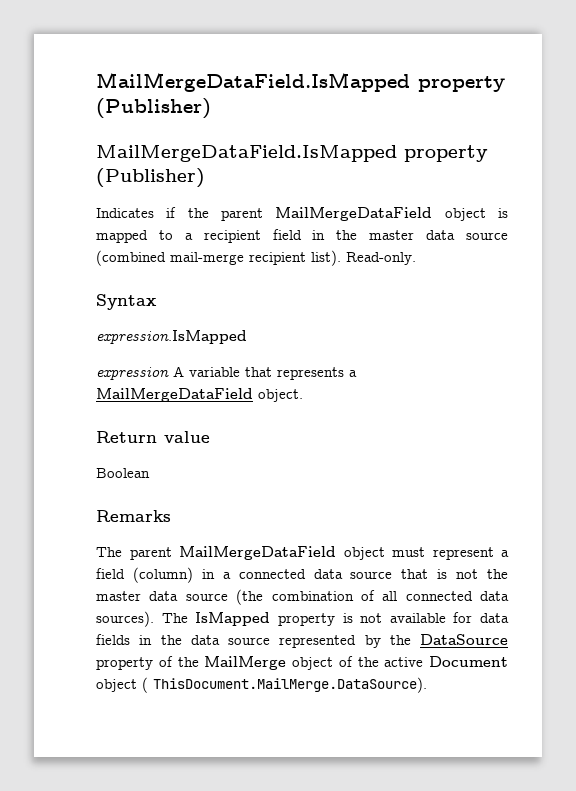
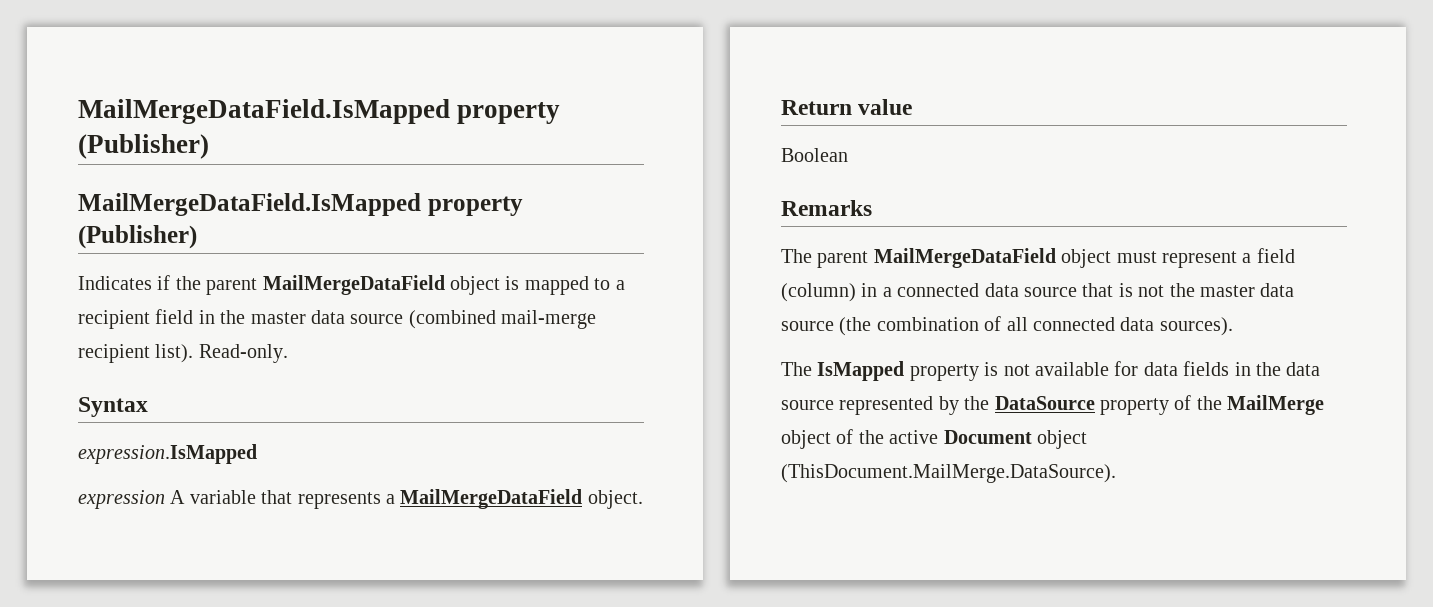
- The parent MailMergeDataField object must represent a field (column) in a connected data source that is not the master data source (the combination of all connected data sources). The IsMapped property is not available for data fields in the data source represented by the DataSource property of the MailMerge object of the active Document object ( ThisDocument.MailMerge.DataSource).
+ The parent MailMergeDataField object must represent a field (column) in a connected data source that is not the master data source (the combination of all connected data sources).
+ The IsMapped property is not available for data fields in the data source represented by the DataSource property of the MailMerge object of the active Document object (ThisDocument.MailMerge.DataSource).

